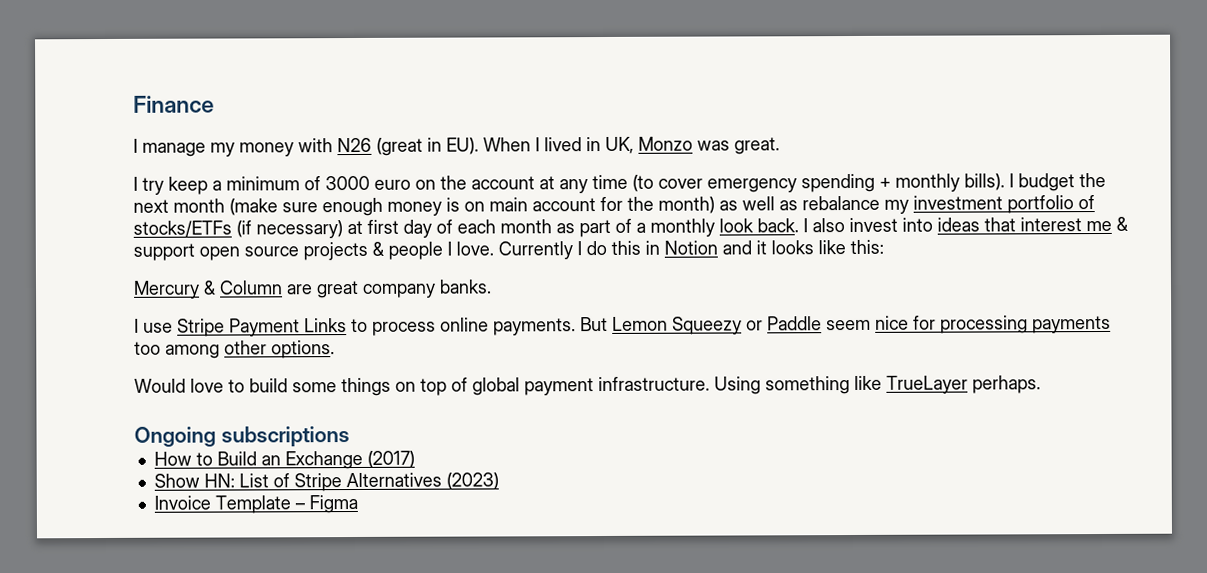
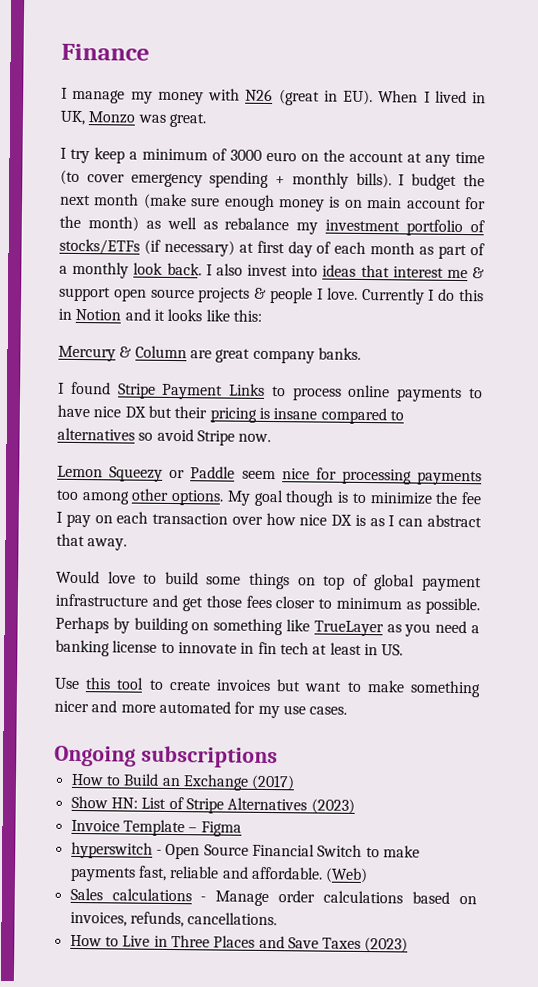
- I use Stripe Payment Links to process online payments. But Lemon Squeezy or Paddle seem nice for processing payments too among other options.
+ I found Stripe Payment Links to process online payments to have nice DX but their pricing is insane compared to alternatives so avoid Stripe now.
+ Lemon Squeezy or Paddle seem nice for processing payments too among other options. My goal though is to minimize the fee I pay on each transaction over how nice DX is as I can abstract that away.
- Would love to build some things on top of global payment infrastructure. Using something like TrueLayer perhaps.
+ Would love to build some things on top of global payment infrastructure and get those fees closer to minimum as possible. Perhaps by building on something like TrueLayer as you need a banking license to innovate in fin tech at least in US.
+ Use this tool to create invoices but want to make something nicer and more automated for my use cases.
+ hyperswitch - Open Source Financial Switch to make payments fast, reliable and affordable. (Web)
+ Sales calculations - Manage order calculations based on invoices, refunds, cancellations.
+ How to Live in Three Places and Save Taxes (2023)

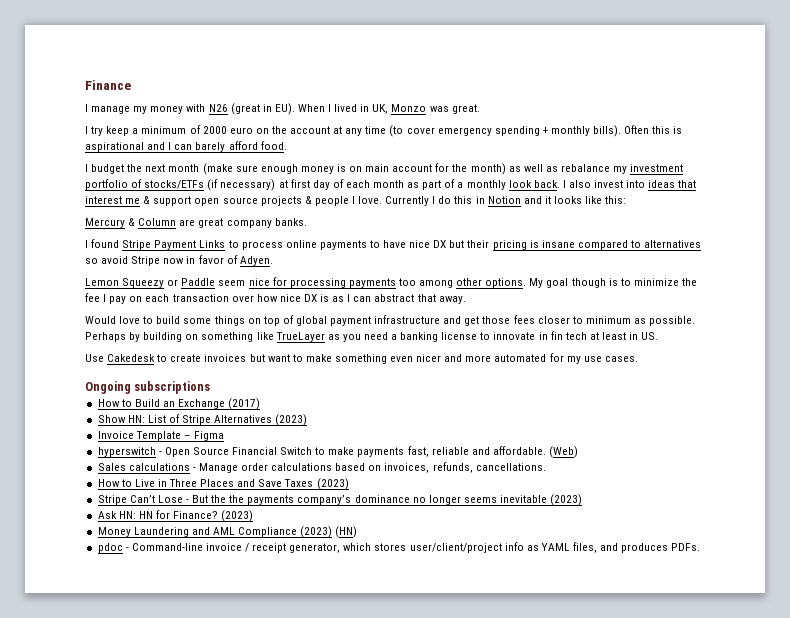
- I try keep a minimum of 3000 euro on the account at any time (to cover emergency spending + monthly bills). I budget the next month (make sure enough money is on main account for the month) as well as rebalance my investment portfolio of stocks/ETFs (if necessary) at first day of each month as part of a monthly look back.
+ I try keep a minimum of 2000 euro on the account at any time (to cover emergency spending + monthly bills). Often this is aspirational and I can barely afford food.
+ I budget the next month (make sure enough money is on main account for the month) as well as rebalance my investment portfolio of stocks/ETFs (if necessary) at first day of each month as part of a monthly look back.
- I found Stripe Payment Links to process online payments to have nice DX but their pricing is insane compared to alternatives so avoid Stripe now.
+ I found Stripe Payment Links to process online payments to have nice DX but their pricing is insane compared to alternatives so avoid Stripe now in favor of Adyen.
- Use this tool to create invoices but want to make something nicer and more automated for my use cases.
+ Use Cakedesk to create invoices but want to make something even nicer and more automated for my use cases.
+ Stripe Can’t Lose - But the the payments company’s dominance no longer seems inevitable (2023)
+ Ask HN: HN for Finance? (2023)
+ Money Laundering and AML Compliance (2023) (HN)
+ pdoc - Command-line invoice / receipt generator, which stores user/client/project info as YAML files, and produces PDFs.

